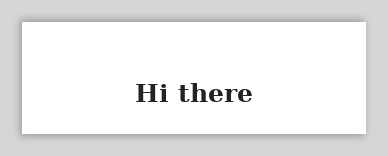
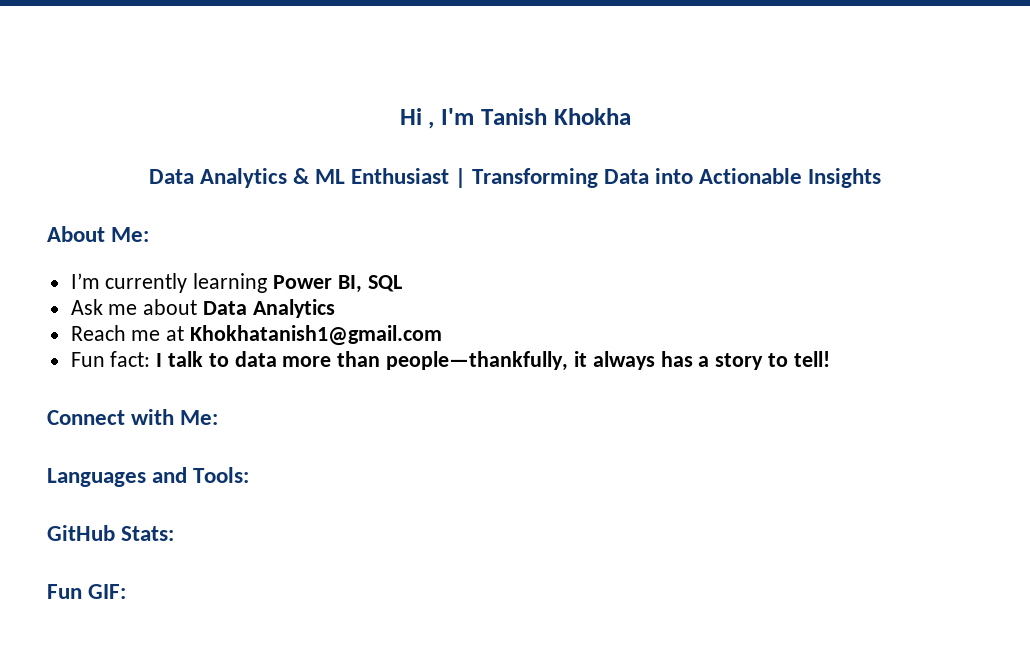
- Hi there
+ Hi , I'm Tanish Khokha
+ Data Analytics & ML Enthusiast | Transforming Data into Actionable Insights
+ About Me:
+ I’m currently learning Power BI, SQL
+ Ask me about Data Analytics
+ Reach me at Khokhatanish1@gmail.com
+ Fun fact: I talk to data more than people—thankfully, it always has a story to tell!
+ Connect with Me:
+ Languages and Tools:
+ GitHub Stats:
+ Fun GIF:

